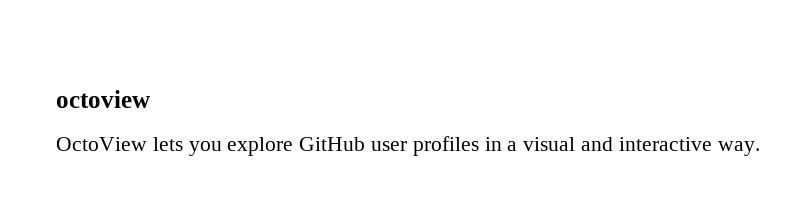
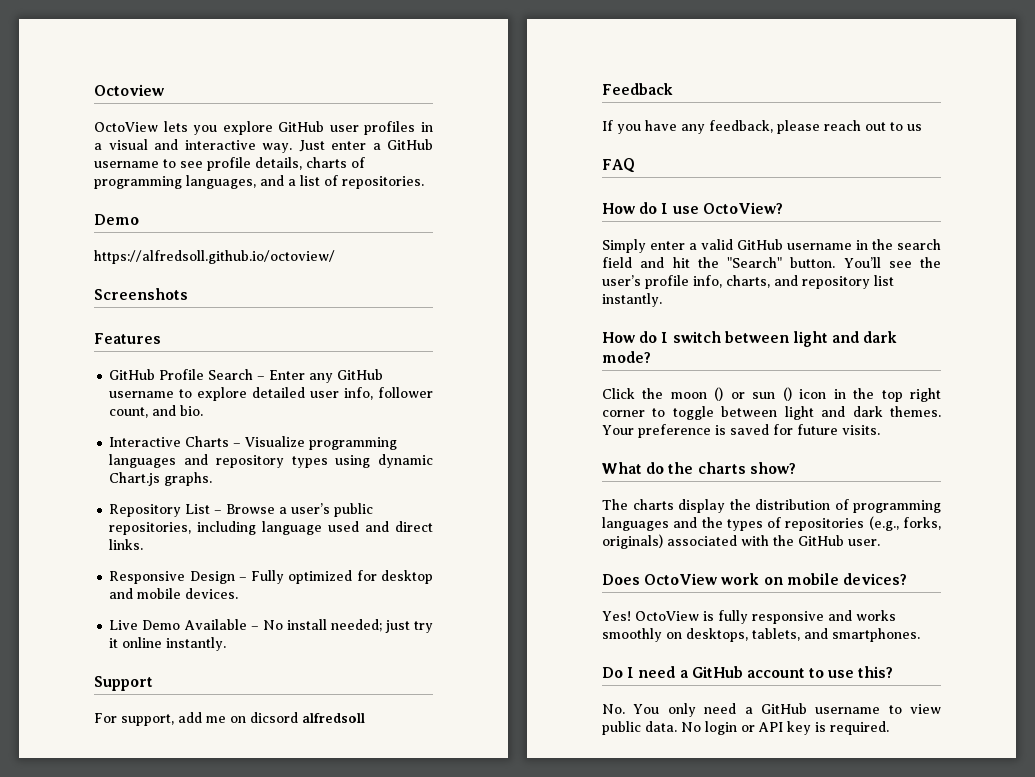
- octoview
+ Octoview
+ Just enter a GitHub username to see profile details, charts of programming languages, and a list of repositories.
+ Demo
+ https://alfredsoll.github.io/octoview/
+ Screenshots
+ Features
+ GitHub Profile Search – Enter any GitHub username to explore detailed user info, follower count, and bio.
+ Interactive Charts – Visualize programming languages and repository types using dynamic Chart.js graphs.
+ Repository List – Browse a user’s public repositories, including language used and direct links.
+ Responsive Design – Fully optimized for desktop and mobile devices.
+ Live Demo Available – No install needed; just try it online instantly.
+ Support
+ For support, add me on dicsord alfredsoll
+ Feedback
+ If you have any feedback, please reach out to us
+ FAQ
+ How do I use OctoView?
+ Simply enter a valid GitHub username in the search field and hit the "Search" button. You’ll see the user’s profile info, charts, and repository list instantly.
+ How do I switch between light and dark mode?
+ Click the moon () or sun () icon in the top right corner to toggle between light and dark themes. Your preference is saved for future visits.
+ What do the charts show?
+ The charts display the distribution of programming languages and the types of repositories (e.g., forks, originals) associated with the GitHub user.
+ Does OctoView work on mobile devices?
+ Yes! OctoView is fully responsive and works smoothly on desktops, tablets, and smartphones.
+ Do I need a GitHub account to use this?
+ No. You only need a GitHub username to view public data. No login or API key is required.

